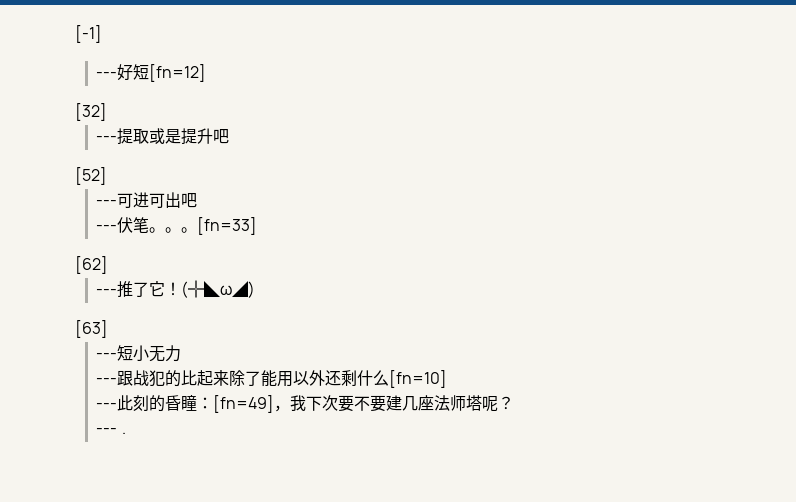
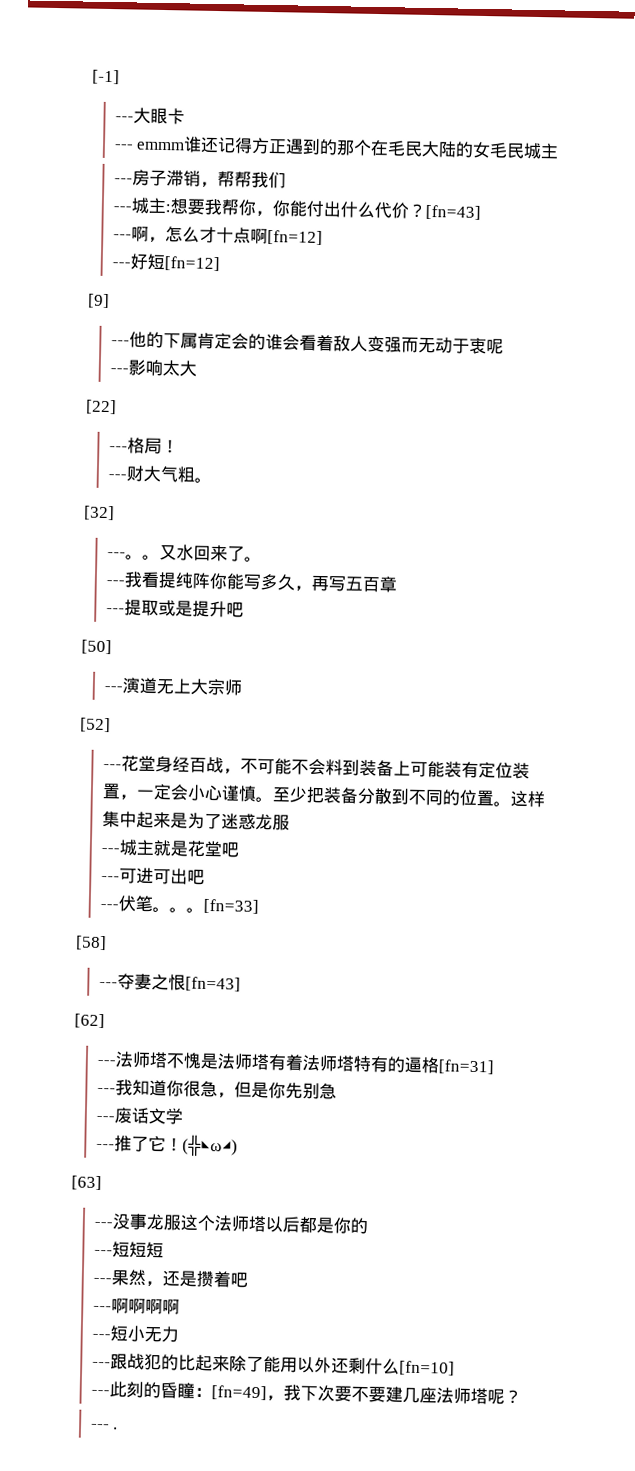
+ ---大眼卡
+ --- emmm谁还记得方正遇到的那个在毛民大陆的女毛民城主
+ ---房子滞销，帮帮我们
+ ---城主:想要我帮你，你能付出什么代价？[fn=43]
+ ---啊，怎么才十点啊[fn=12]
  ---好短[fn=12]
+ [9]
+ ---他的下属肯定会的谁会看着敌人变强而无动于衷呢
+ ---影响太大
+ [22]
+ ---格局！
+ ---财大气粗。
  [32]
+ ---。。又水回来了。
+ ---我看提纯阵你能写多久，再写五百章
+ [50]
+ ---演道无上大宗师
  [52]
+ ---花堂身经百战，不可能不会料到装备上可能装有定位装置，一定会小心谨慎。至少把装备分散到不同的位置。这样集中起来是为了迷惑龙服
+ ---城主就是花堂吧
+ [58]
+ ---夺妻之恨[fn=43]
  [62]
+ ---法师塔不愧是法师塔有着法师塔特有的逼格[fn=31]
+ ---我知道你很急，但是你先别急
+ ---废话文学
+ ---没事龙服这个法师塔以后都是你的
+ ---短短短
+ ---果然，还是攒着吧
+ ---啊啊啊啊

